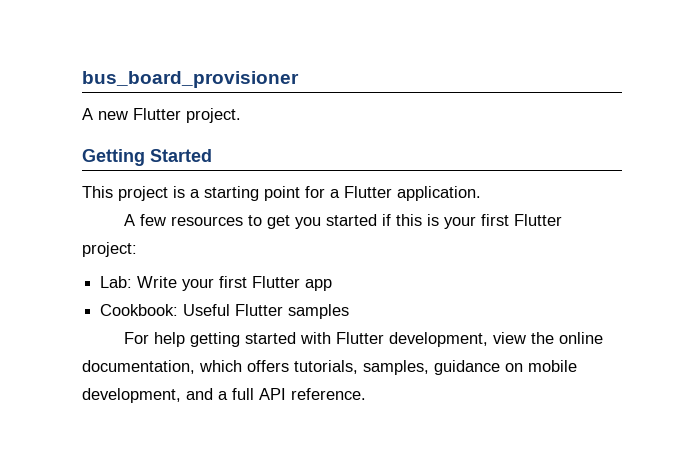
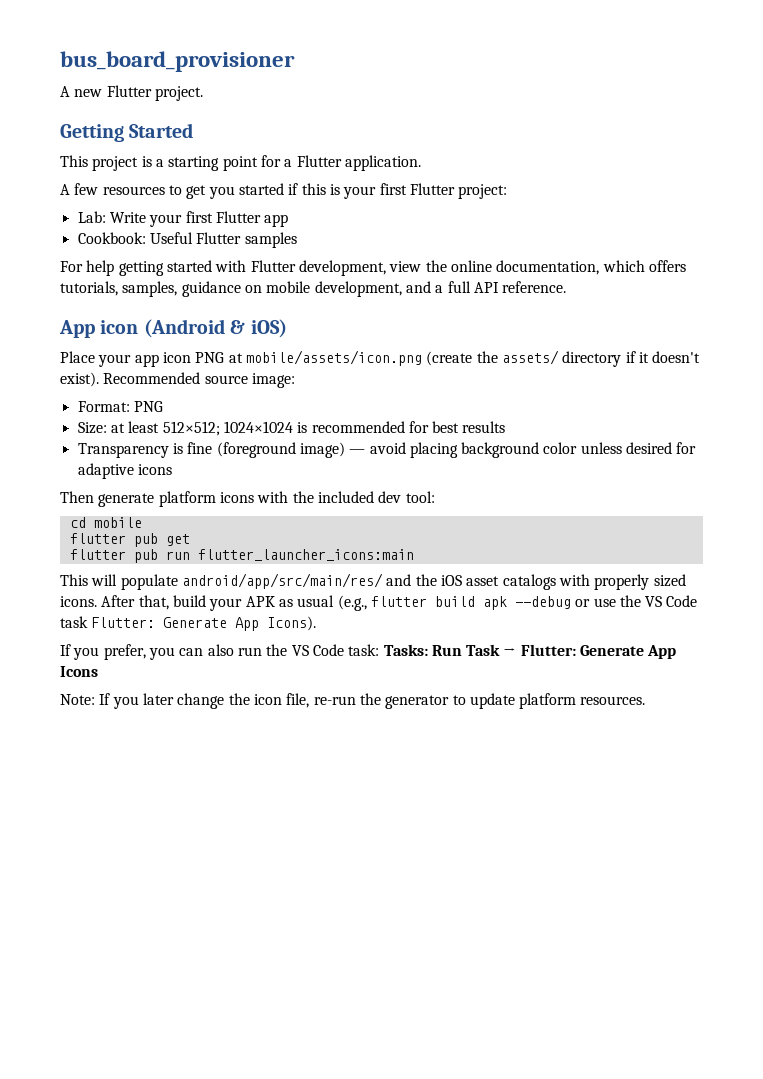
+ App icon (Android & iOS)
+ Place your app icon PNG at mobile/assets/icon.png (create the assets/ directory if it doesn't exist). Recommended source image:
+ Format: PNG
+ Size: at least 512×512; 1024×1024 is recommended for best results
+ Transparency is fine (foreground image) — avoid placing background color unless desired for adaptive icons
+ Then generate platform icons with the included dev tool:
+ cd mobile
+ flutter pub get
+ flutter pub run flutter_launcher_icons:main
+ This will populate android/app/src/main/res/ and the iOS asset catalogs with properly sized icons. After that, build your APK as usual (e.g., flutter build apk --debug or use the VS Code task Flutter: Generate App Icons).
+ If you prefer, you can also run the VS Code task: Tasks: Run Task → Flutter: Generate App Icons
+ Note: If you later change the icon file, re-run the generator to update platform resources.

